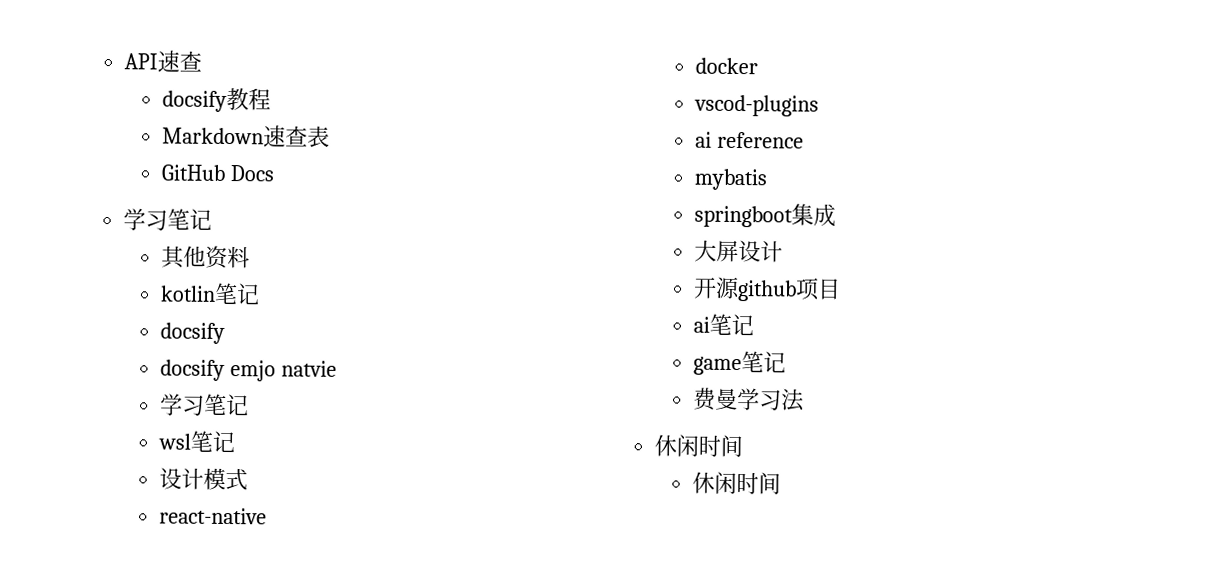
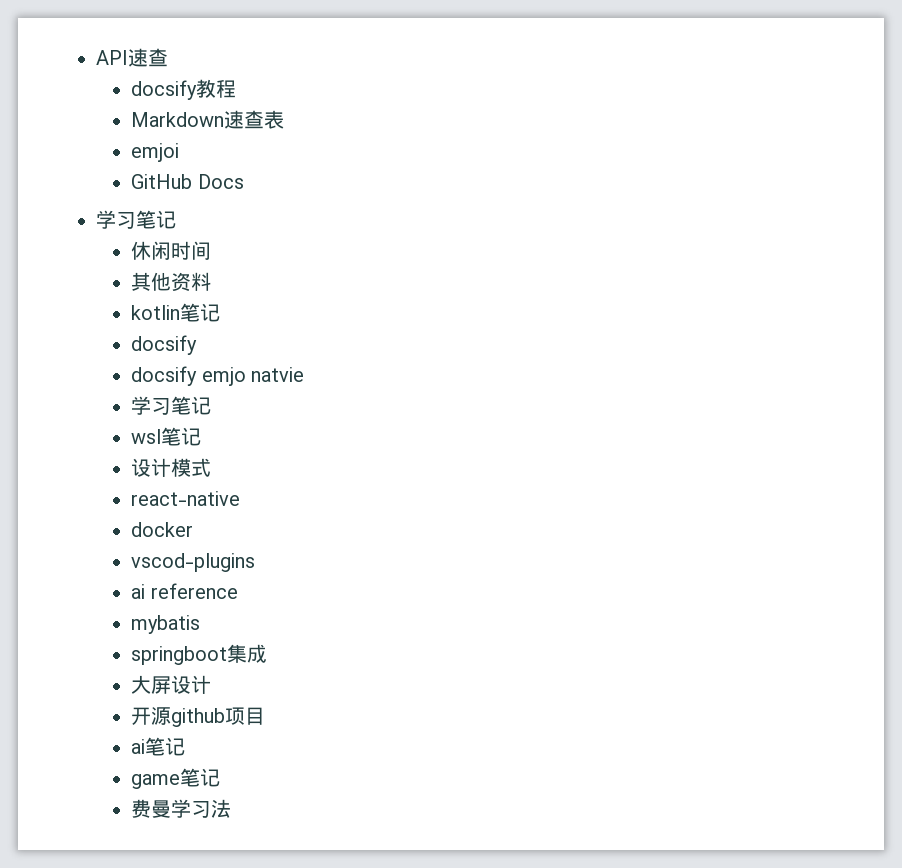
+ emjoi
+ 休闲时间
  费曼学习法
- 休闲时间
- 休闲时间

